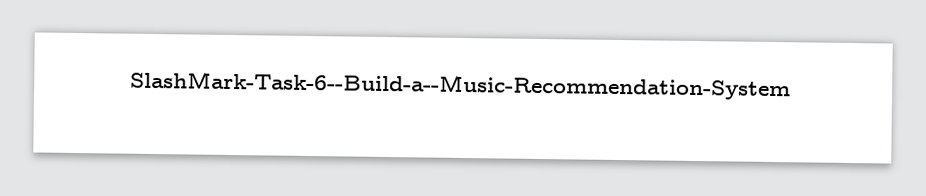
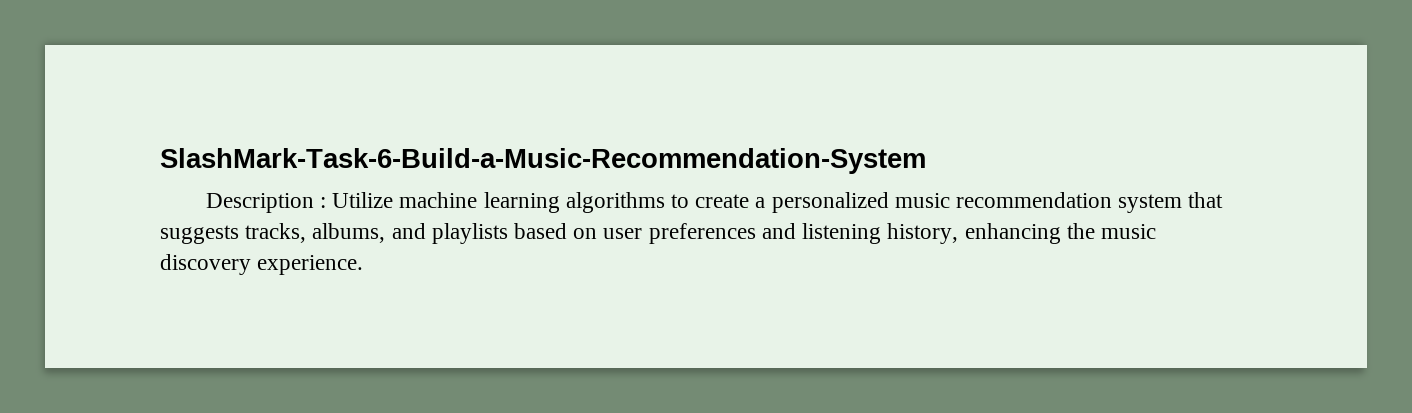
- SlashMark-Task-6--Build-a--Music-Recommendation-System
+ SlashMark-Task-6-Build-a-Music-Recommendation-System
+ Description : Utilize machine learning algorithms to create a personalized music recommendation system that suggests tracks, albums, and playlists based on user preferences and listening history, enhancing the music discovery experience.

